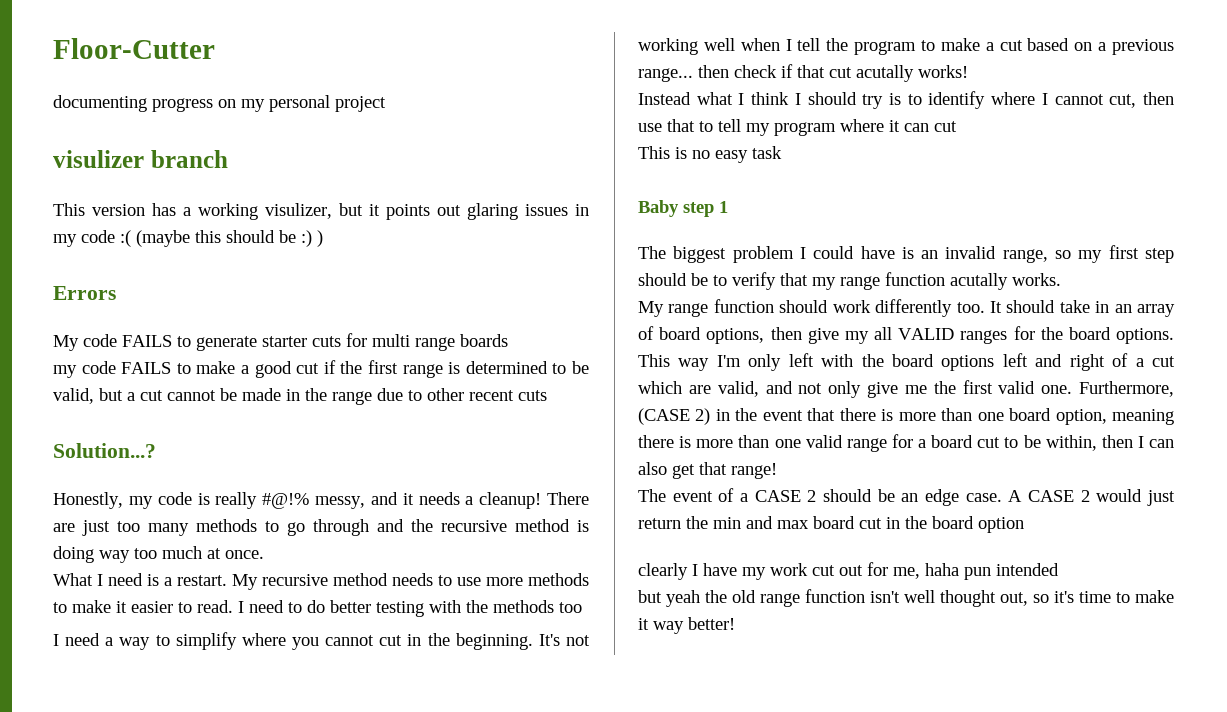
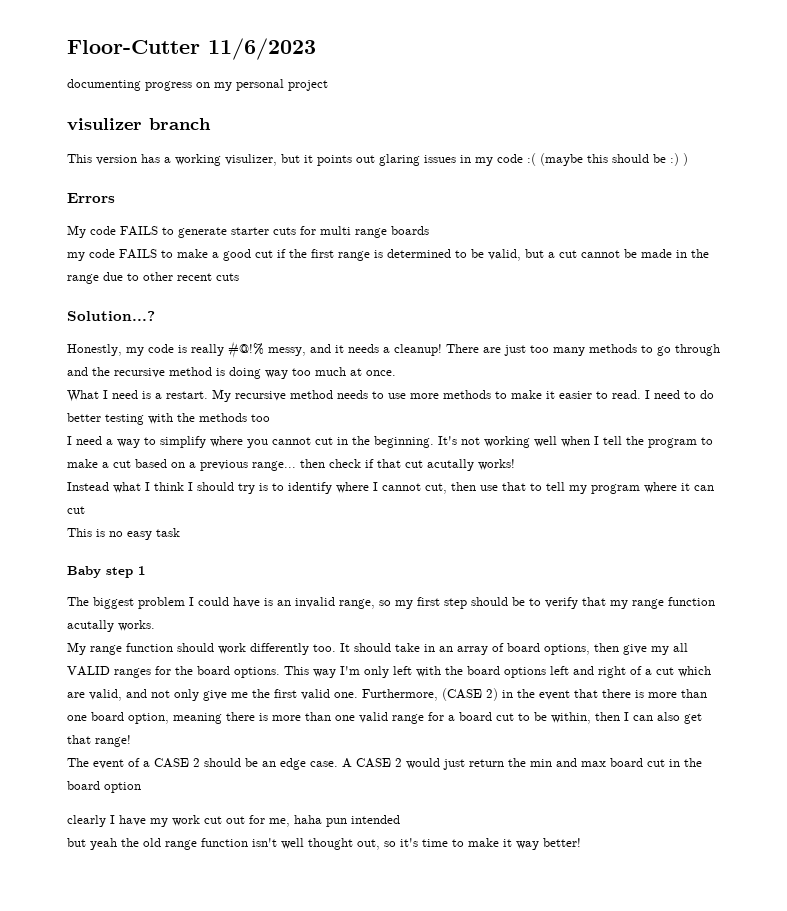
- Floor-Cutter
+ Floor-Cutter 11/6/2023

